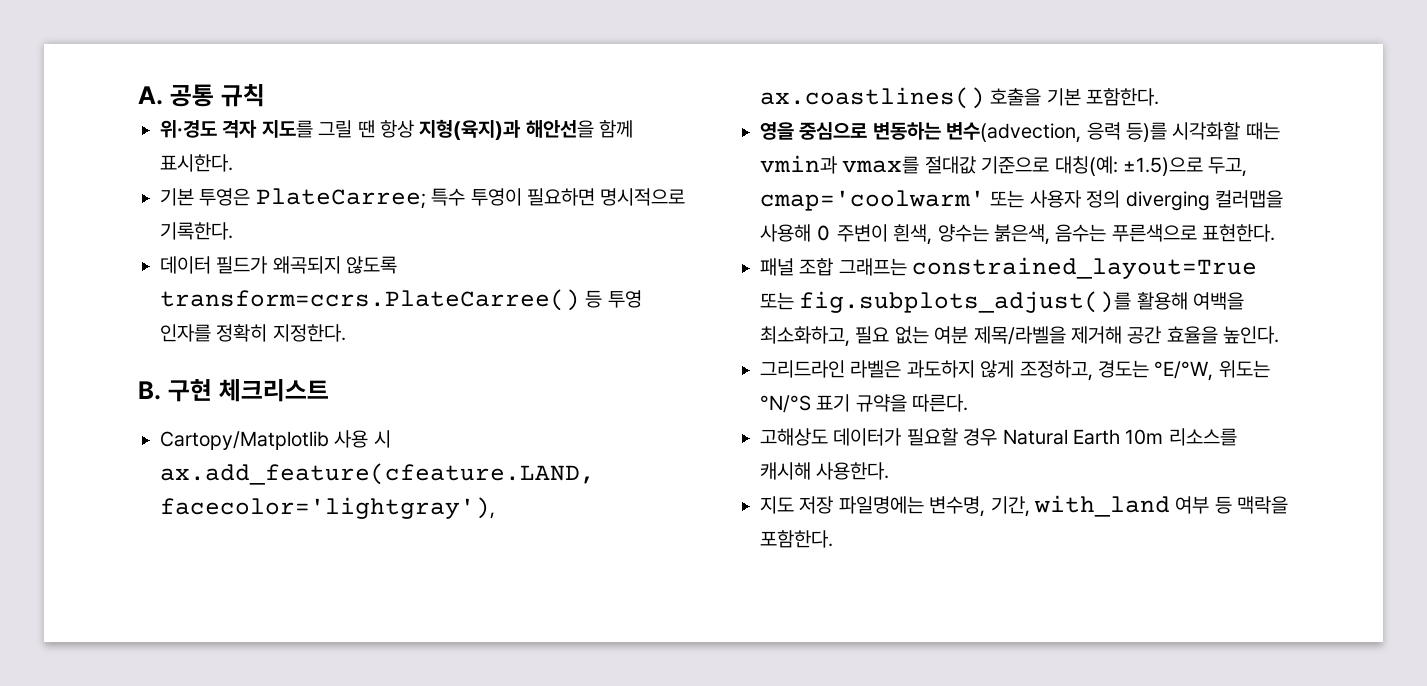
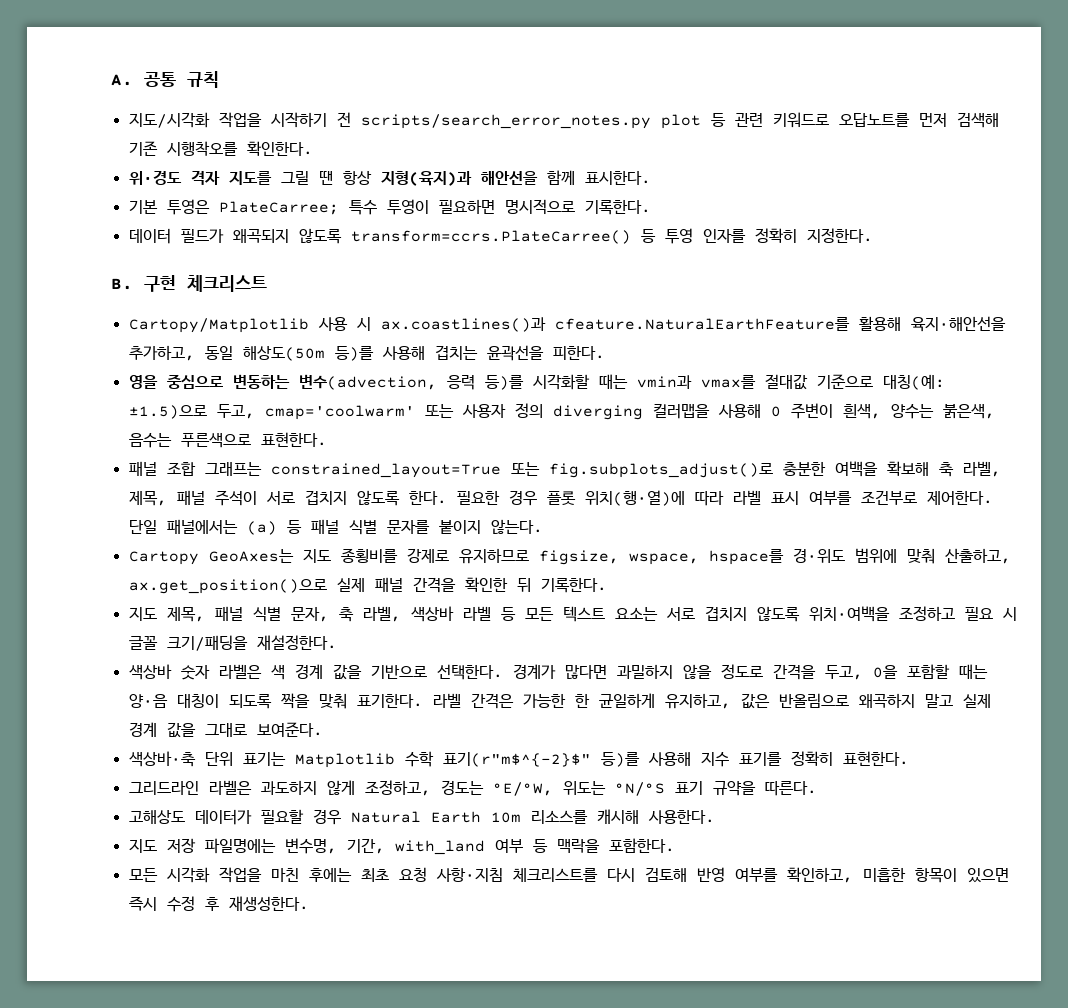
+ 지도/시각화 작업을 시작하기 전 scripts/search_error_notes.py plot 등 관련 키워드로 오답노트를 먼저 검색해 기존 시행착오를 확인한다.
- Cartopy/Matplotlib 사용 시 ax.add_feature(cfeature.LAND, facecolor='lightgray'), ax.coastlines() 호출을 기본 포함한다.
+ Cartopy/Matplotlib 사용 시 ax.coastlines()과 cfeature.NaturalEarthFeature를 활용해 육지·해안선을 추가하고, 동일 해상도(50m 등)를 사용해 겹치는 윤곽선을 피한다.
- 패널 조합 그래프는 constrained_layout=True 또는 fig.subplots_adjust()를 활용해 여백을 최소화하고, 필요 없는 여분 제목/라벨을 제거해 공간 효율을 높인다.
+ 패널 조합 그래프는 constrained_layout=True 또는 fig.subplots_adjust()로 충분한 여백을 확보해 축 라벨, 제목, 패널 주석이 서로 겹치지 않도록 한다. 필요한 경우 플롯 위치(행·열)에 따라 라벨 표시 여부를 조건부로 제어한다. 단일 패널에서는 (a) 등 패널 식별 문자를 붙이지 않는다.
+ Cartopy GeoAxes는 지도 종횡비를 강제로 유지하므로 figsize, wspace, hspace를 경·위도 범위에 맞춰 산출하고, ax.get_position()으로 실제 패널 간격을 확인한 뒤 기록한다.
+ 지도 제목, 패널 식별 문자, 축 라벨, 색상바 라벨 등 모든 텍스트 요소는 서로 겹치지 않도록 위치·여백을 조정하고 필요 시 글꼴 크기/패딩을 재설정한다.
+ 색상바 숫자 라벨은 색 경계 값을 기반으로 선택한다. 경계가 많다면 과밀하지 않을 정도로 간격을 두고, 0을 포함할 때는 양·음 대칭이 되도록 짝을 맞춰 표기한다. 라벨 간격은 가능한 한 균일하게 유지하고, 값은 반올림으로 왜곡하지 말고 실제 경계 값을 그대로 보여준다.
+ 색상바·축 단위 표기는 Matplotlib 수학 표기(r"m$^{-2}$" 등)를 사용해 지수 표기를 정확히 표현한다.
+ 모든 시각화 작업을 마친 후에는 최초 요청 사항·지침 체크리스트를 다시 검토해 반영 여부를 확인하고, 미흡한 항목이 있으면 즉시 수정 후 재생성한다.

